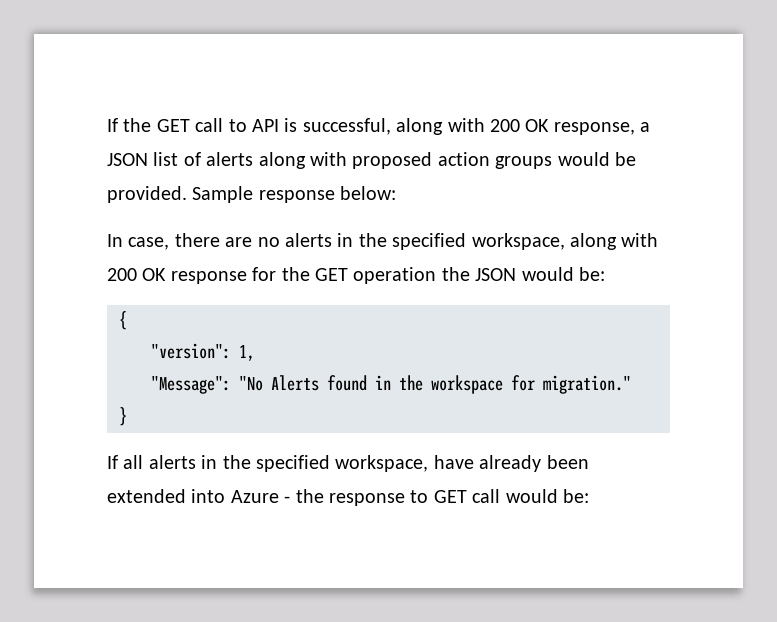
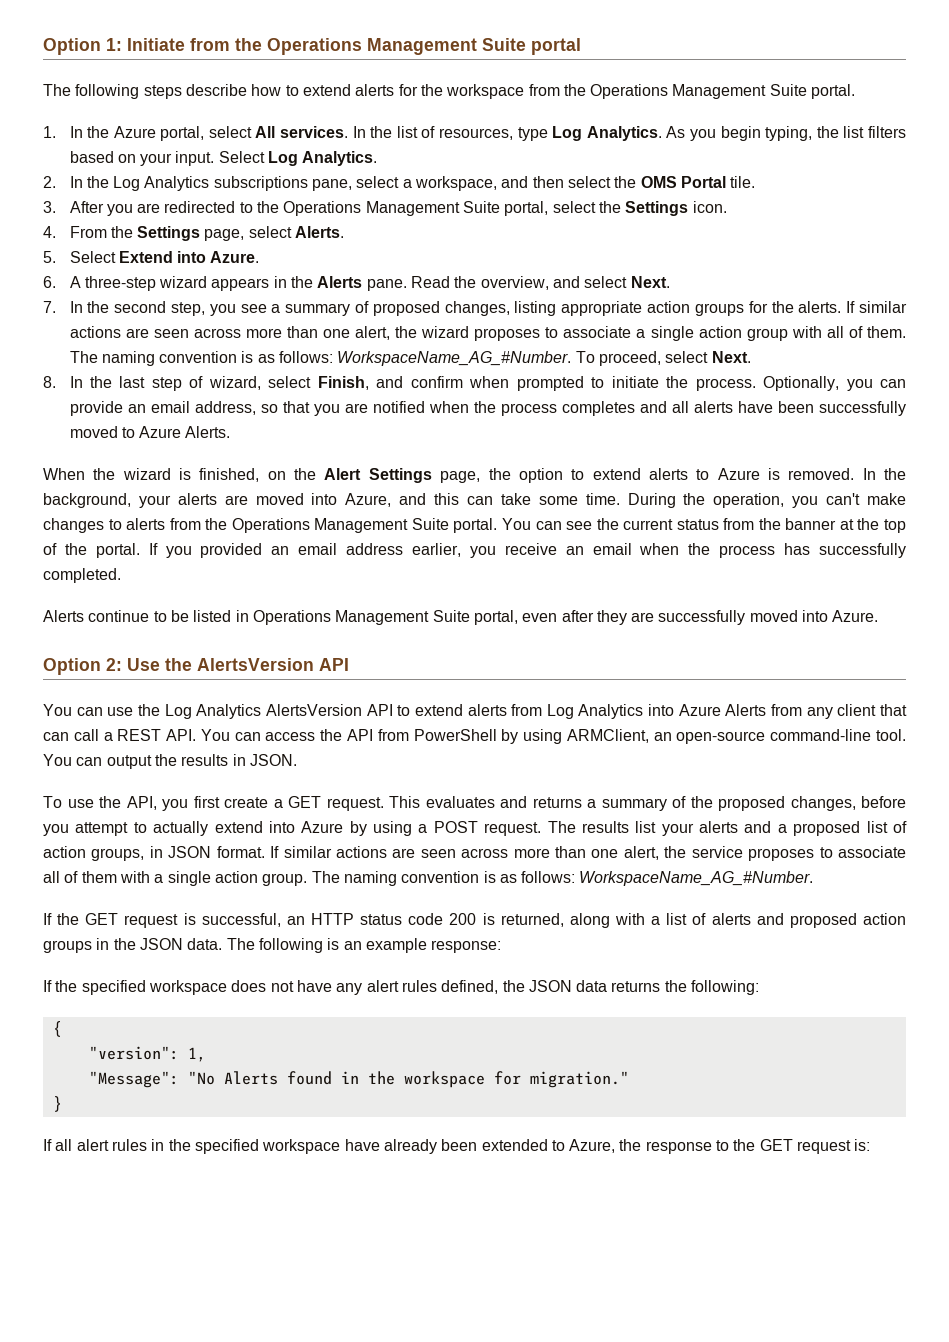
- If the GET call to API is successful, along with 200 OK response, a JSON list of alerts along with proposed action groups would be provided. Sample response below:
- In case, there are no alerts in the specified workspace, along with 200 OK response for the GET operation the JSON would be:
+ Option 1: Initiate from the Operations Management Suite portal
+ The following steps describe how to extend alerts for the workspace from the Operations Management Suite portal.
+ 1. In the Azure portal, select All services. In the list of resources, type Log Analytics. As you begin typing, the list filters based on your input. Select Log Analytics.
+ 2. In the Log Analytics subscriptions pane, select a workspace, and then select the OMS Portal tile.
+ 3. After you are redirected to the Operations Management Suite portal, select the Settings icon.
+ 4. From the Settings page, select Alerts.
+ 5. Select Extend into Azure.
+ 6. A three-step wizard appears in the Alerts pane. Read the overview, and select Next.
+ 7. In the second step, you see a summary of proposed changes, listing appropriate action groups for the alerts. If similar actions are seen across more than one alert, the wizard proposes to associate a single action group with all of them. The naming convention is as follows: WorkspaceName_AG_#Number. To proceed, select Next.
+ 8. In the last step of wizard, select Finish, and confirm when prompted to initiate the process. Optionally, you can provide an email address, so that you are notified when the process completes and all alerts have been successfully moved to Azure Alerts.
+ When the wizard is finished, on the Alert Settings page, the option to extend alerts to Azure is removed. In the background, your alerts are moved into Azure, and this can take some time. During the operation, you can't make changes to alerts from the Operations Management Suite portal. You can see the current status from the banner at the top of the portal. If you provided an email address earlier, you receive an email when the process has successfully completed.
+ Alerts continue to be listed in Operations Management Suite portal, even after they are successfully moved into Azure.
+ Option 2: Use the AlertsVersion API
+ You can use the Log Analytics AlertsVersion API to extend alerts from Log Analytics into Azure Alerts from any client that can call a REST API. You can access the API from PowerShell by using ARMClient, an open-source command-line tool. You can output the results in JSON.
+ To use the API, you first create a GET request. This evaluates and returns a summary of the proposed changes, before you attempt to actually extend into Azure by using a POST request. The results list your alerts and a proposed list of action groups, in JSON format. If similar actions are seen across more than one alert, the service proposes to associate all of them with a single action group. The naming convention is as follows: WorkspaceName_AG_#Number.
+ If the GET request is successful, an HTTP status code 200 is returned, along with a list of alerts and proposed action groups in the JSON data. The following is an example response:
+ If the specified workspace does not have any alert rules defined, the JSON data returns the following:
- If all alerts in the specified workspace, have already been extended into Azure - the response to GET call would be:
+ If all alert rules in the specified workspace have already been extended to Azure, the response to the GET request is:

